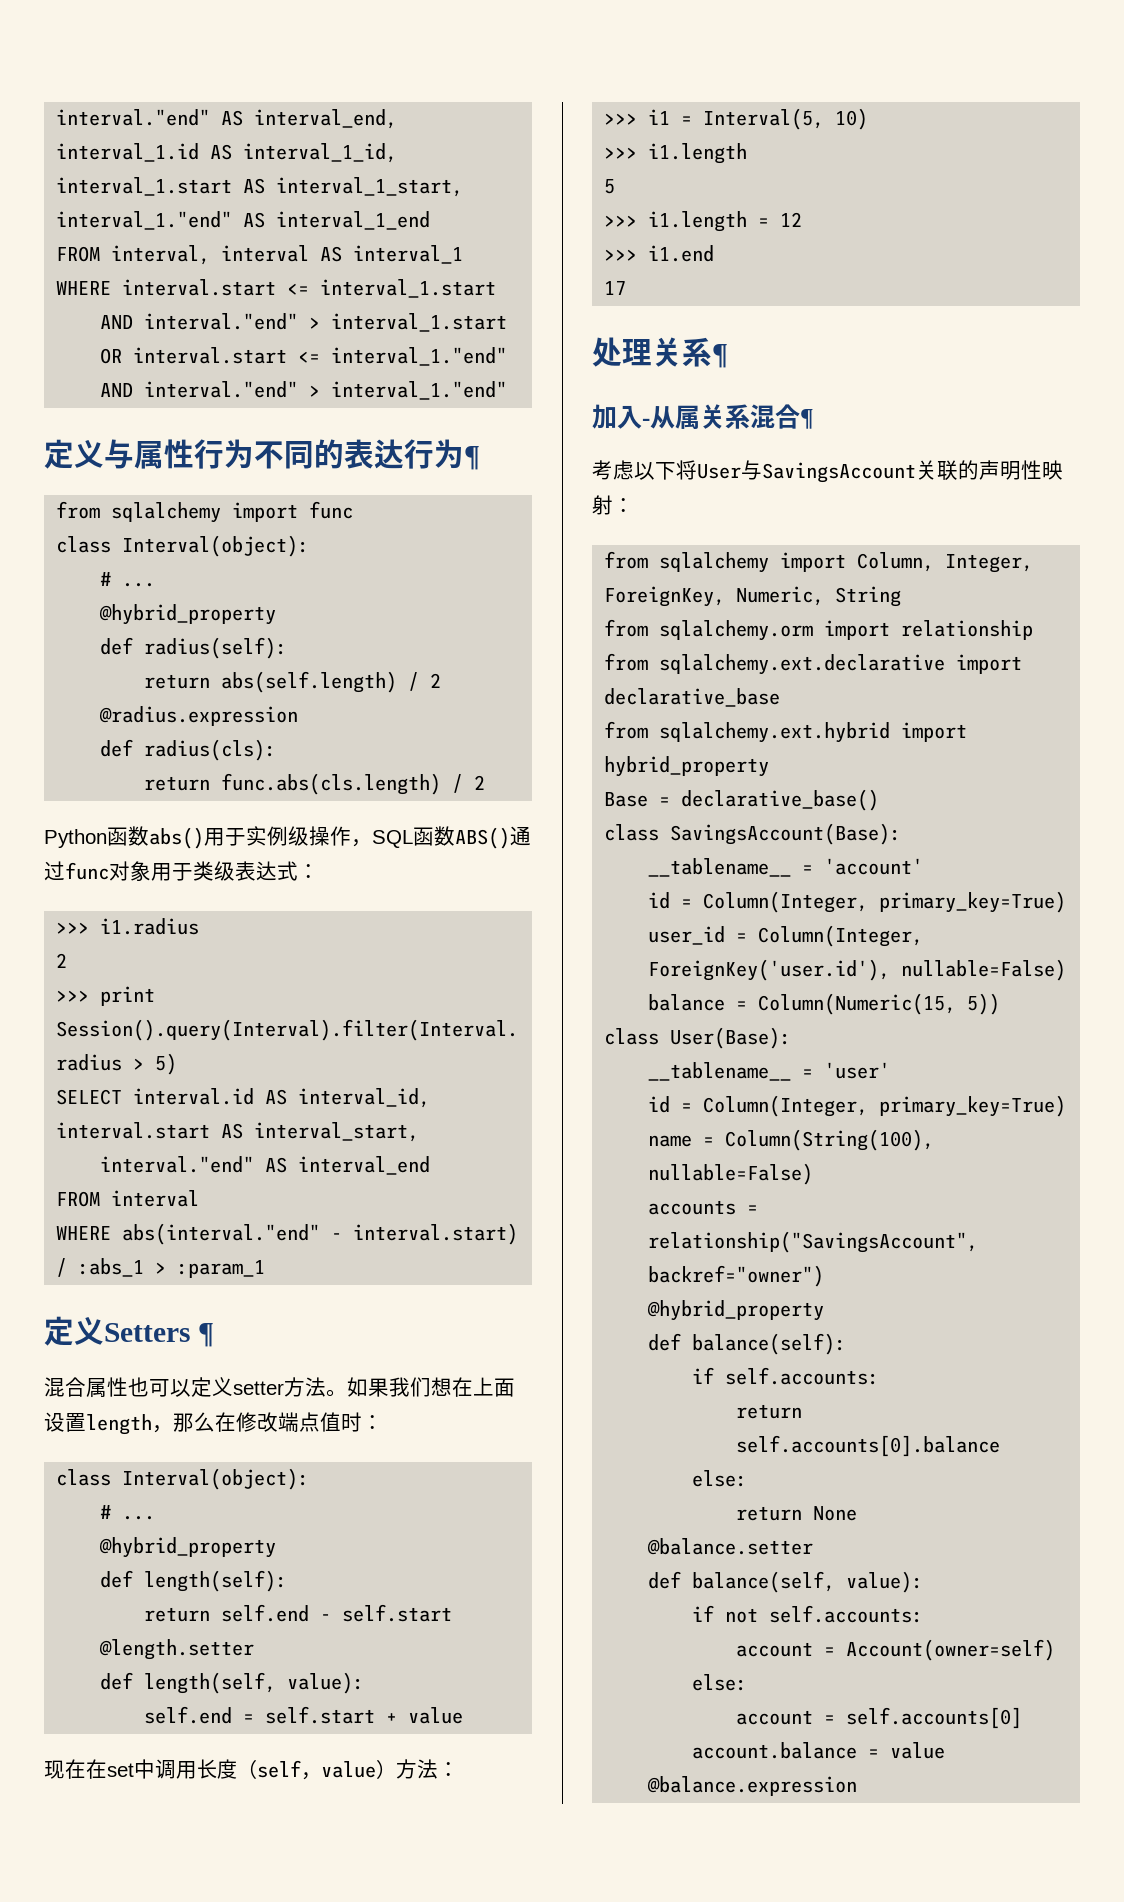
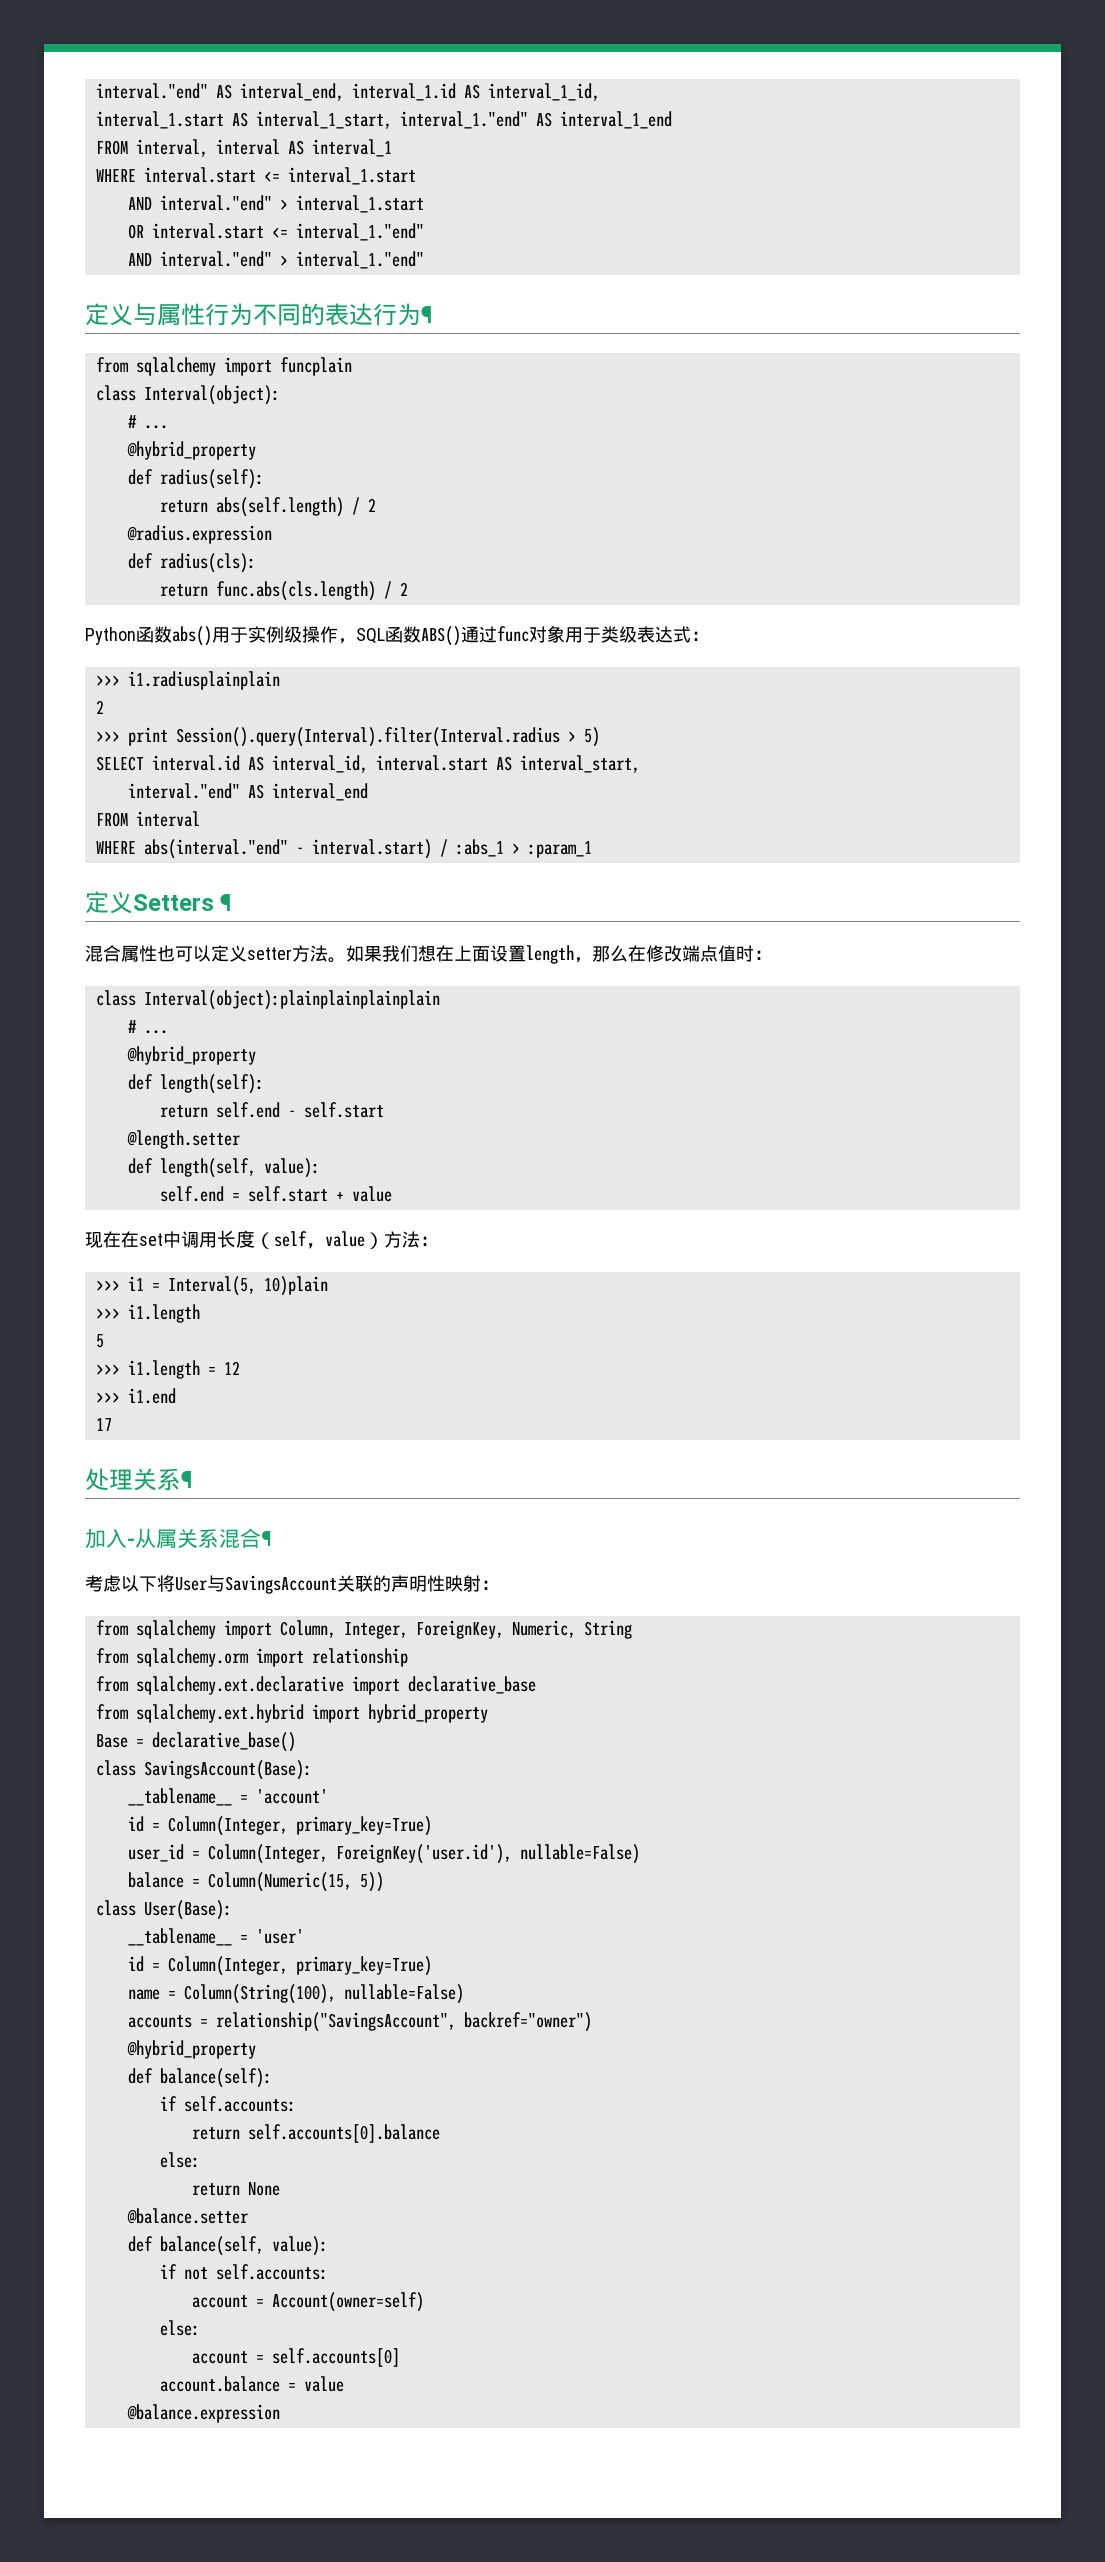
- from sqlalchemy import func
+ from sqlalchemy import funcplain
- >>> i1.radius
+ >>> i1.radiusplainplain
  如果我们想在上面设置length，那么在修改端点值时：
- class Interval(object):
+ class Interval(object):plainplainplainplain
- >>> i1 = Interval(5, 10)
+ >>> i1 = Interval(5, 10)plain

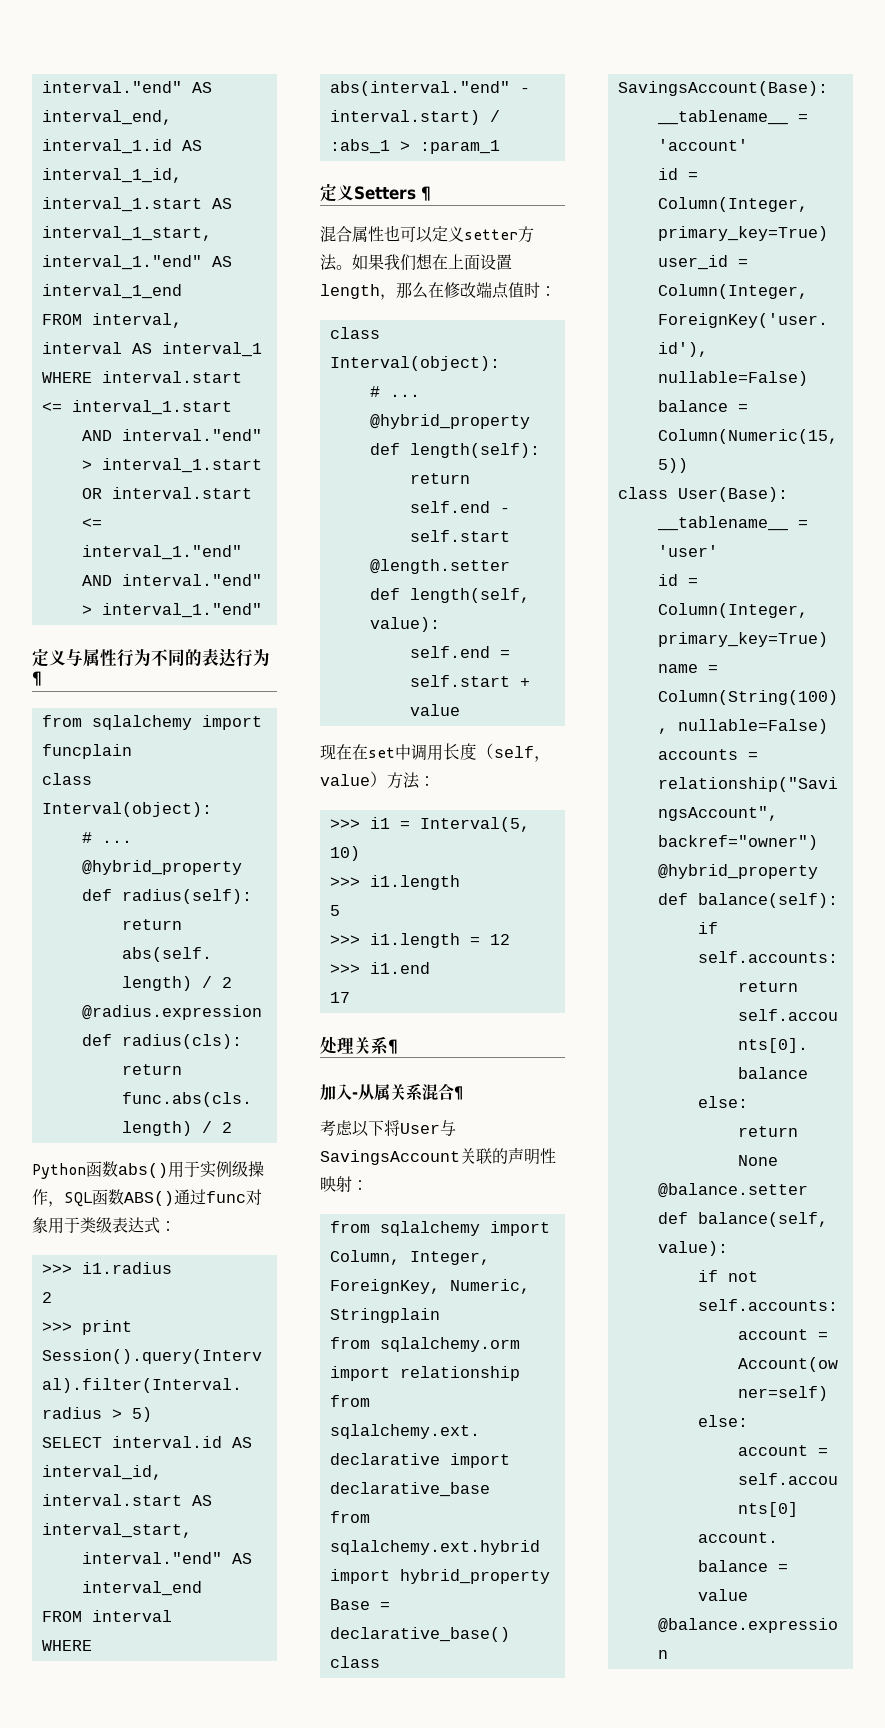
- >>> i1.radiusplainplain
+ >>> i1.radius
  如果我们想在上面设置length，那么在修改端点值时：
- class Interval(object):plainplainplainplain
+ class Interval(object):
- >>> i1 = Interval(5, 10)plain
+ >>> i1 = Interval(5, 10)
- from sqlalchemy import Column, Integer, ForeignKey, Numeric, String
+ from sqlalchemy import Column, Integer, ForeignKey, Numeric, Stringplain

